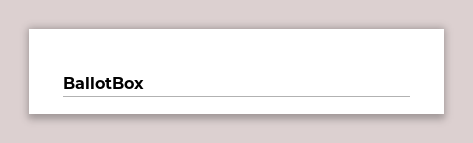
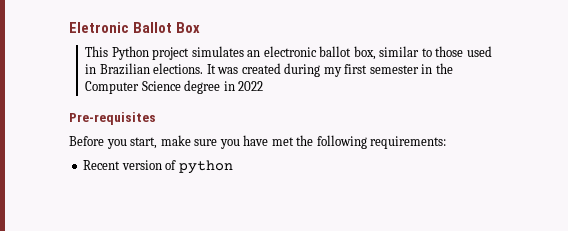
- BallotBox
+ Eletronic Ballot Box
+ This Python project simulates an electronic ballot box, similar to those used in Brazilian elections. It was created during my first semester in the Computer Science degree in 2022
+ Pre-requisites
+ Before you start, make sure you have met the following requirements:
+ Recent version of python

